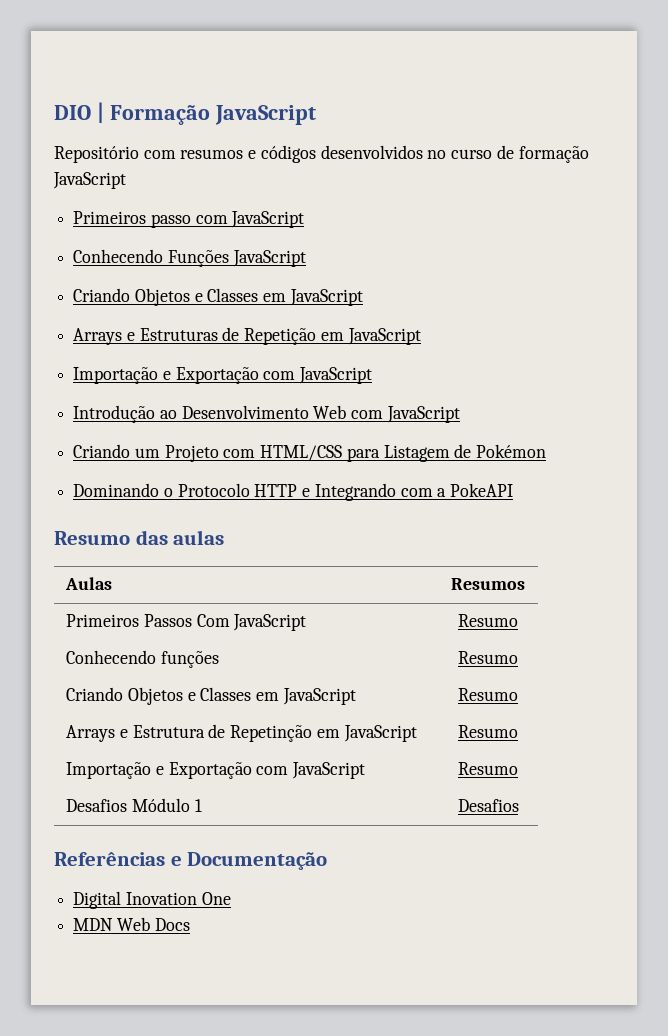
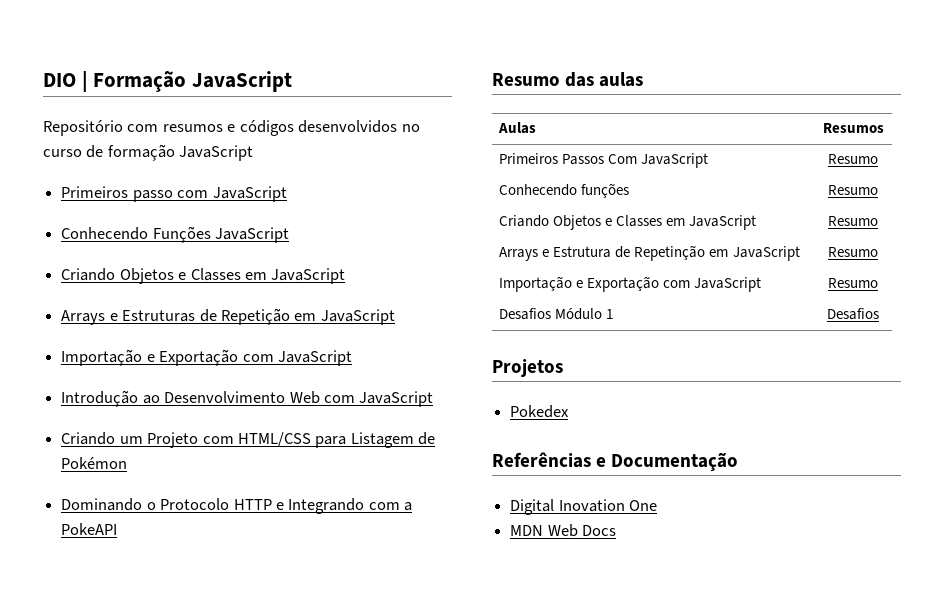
+ Projetos
+ Pokedex

